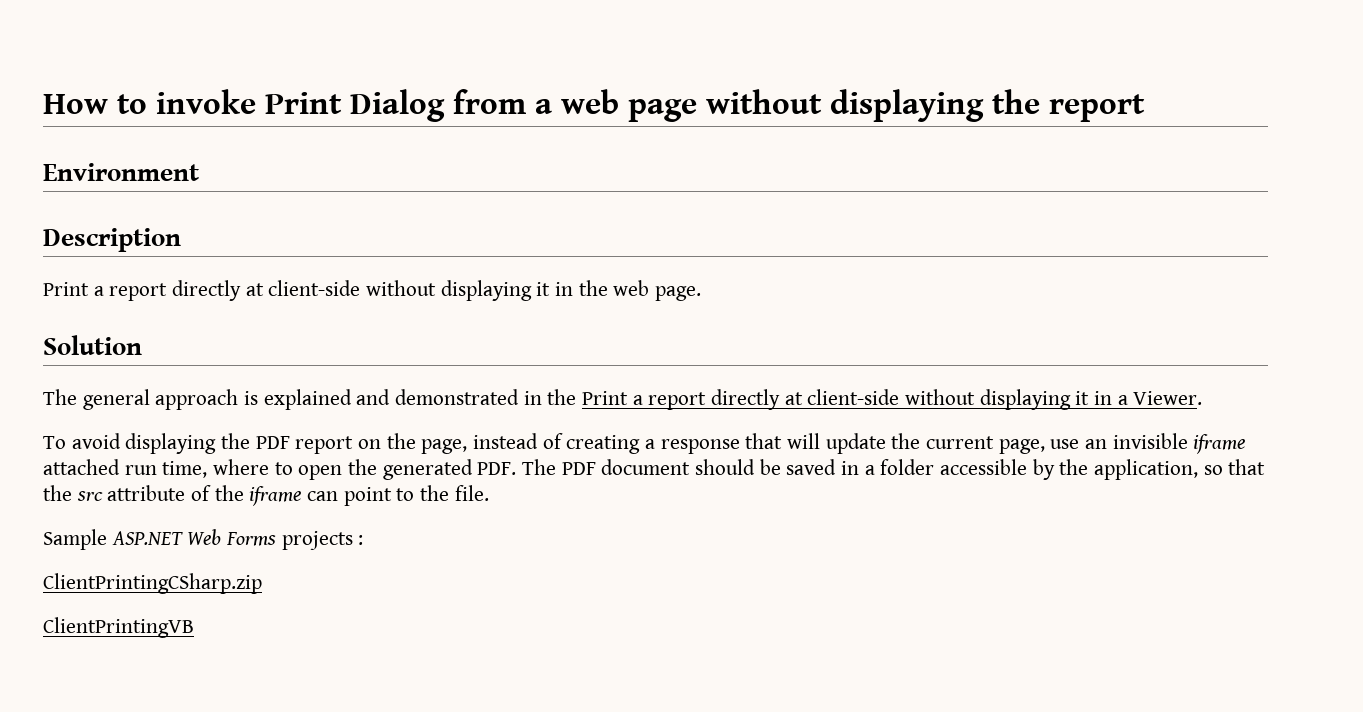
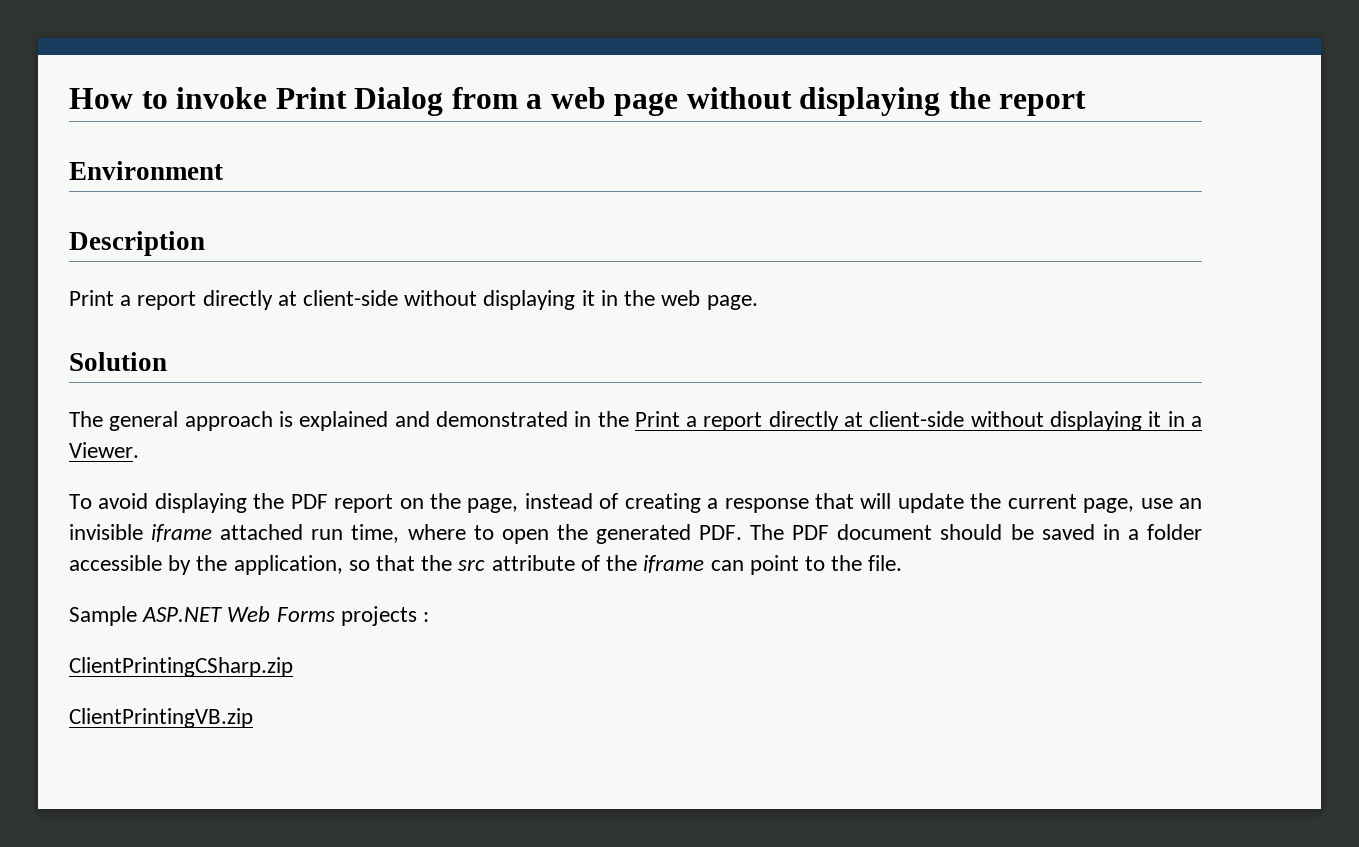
- ClientPrintingVB
+ ClientPrintingVB.zip

